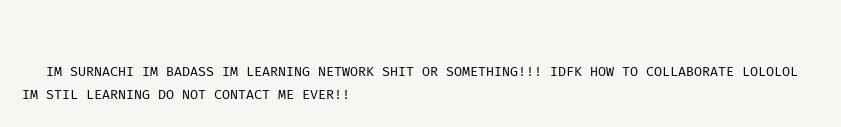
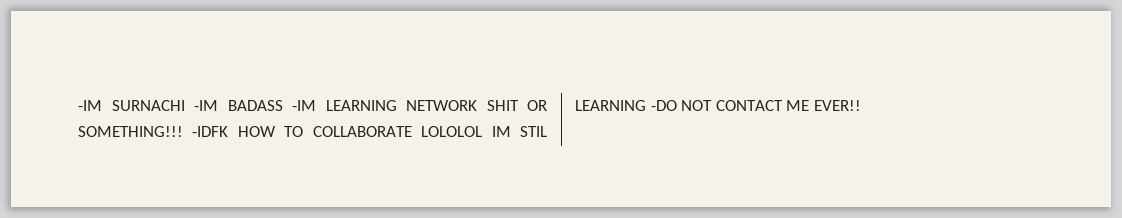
- IM SURNACHI IM BADASS IM LEARNING NETWORK SHIT OR SOMETHING!!!
+ -IM SURNACHI -IM BADASS -IM LEARNING NETWORK SHIT OR SOMETHING!!!
- IDFK HOW TO COLLABORATE LOLOLOL IM STIL LEARNING DO NOT CONTACT ME EVER!!
+ -IDFK HOW TO COLLABORATE LOLOLOL IM STIL LEARNING -DO NOT CONTACT ME EVER!!

